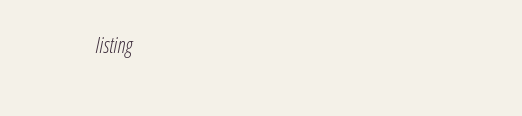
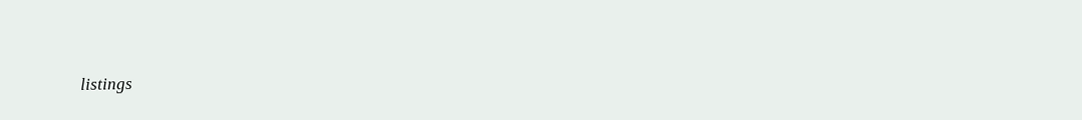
- listing
+ listings

